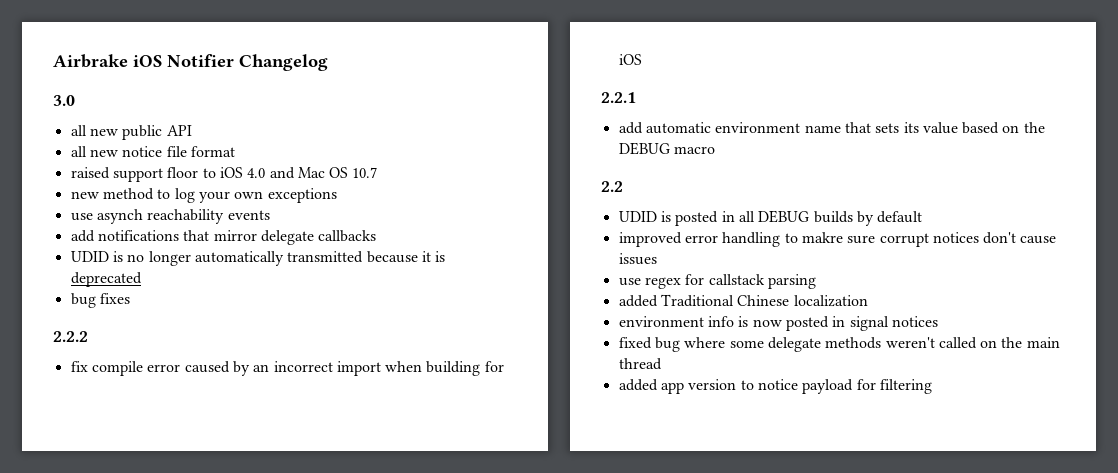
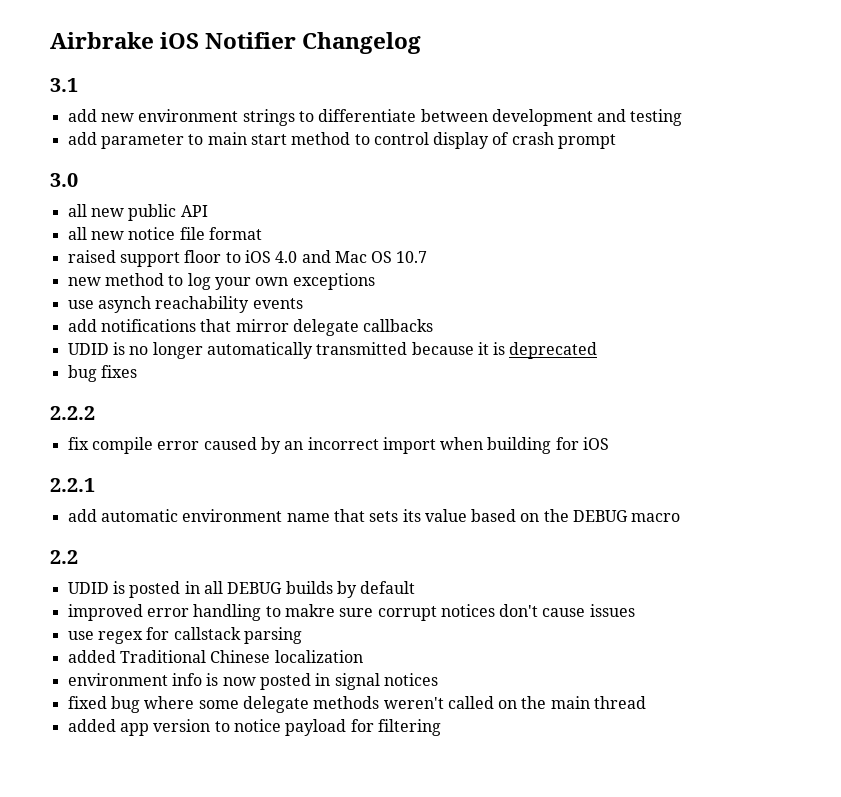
+ 3.1
+ add new environment strings to differentiate between development and testing
+ add parameter to main start method to control display of crash prompt

